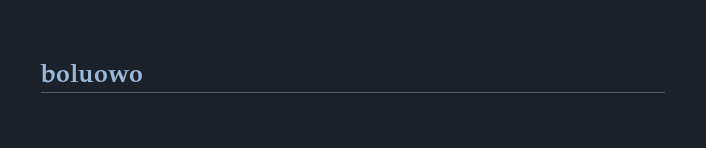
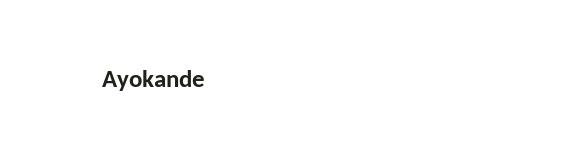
- boluowo
+ Ayokande

